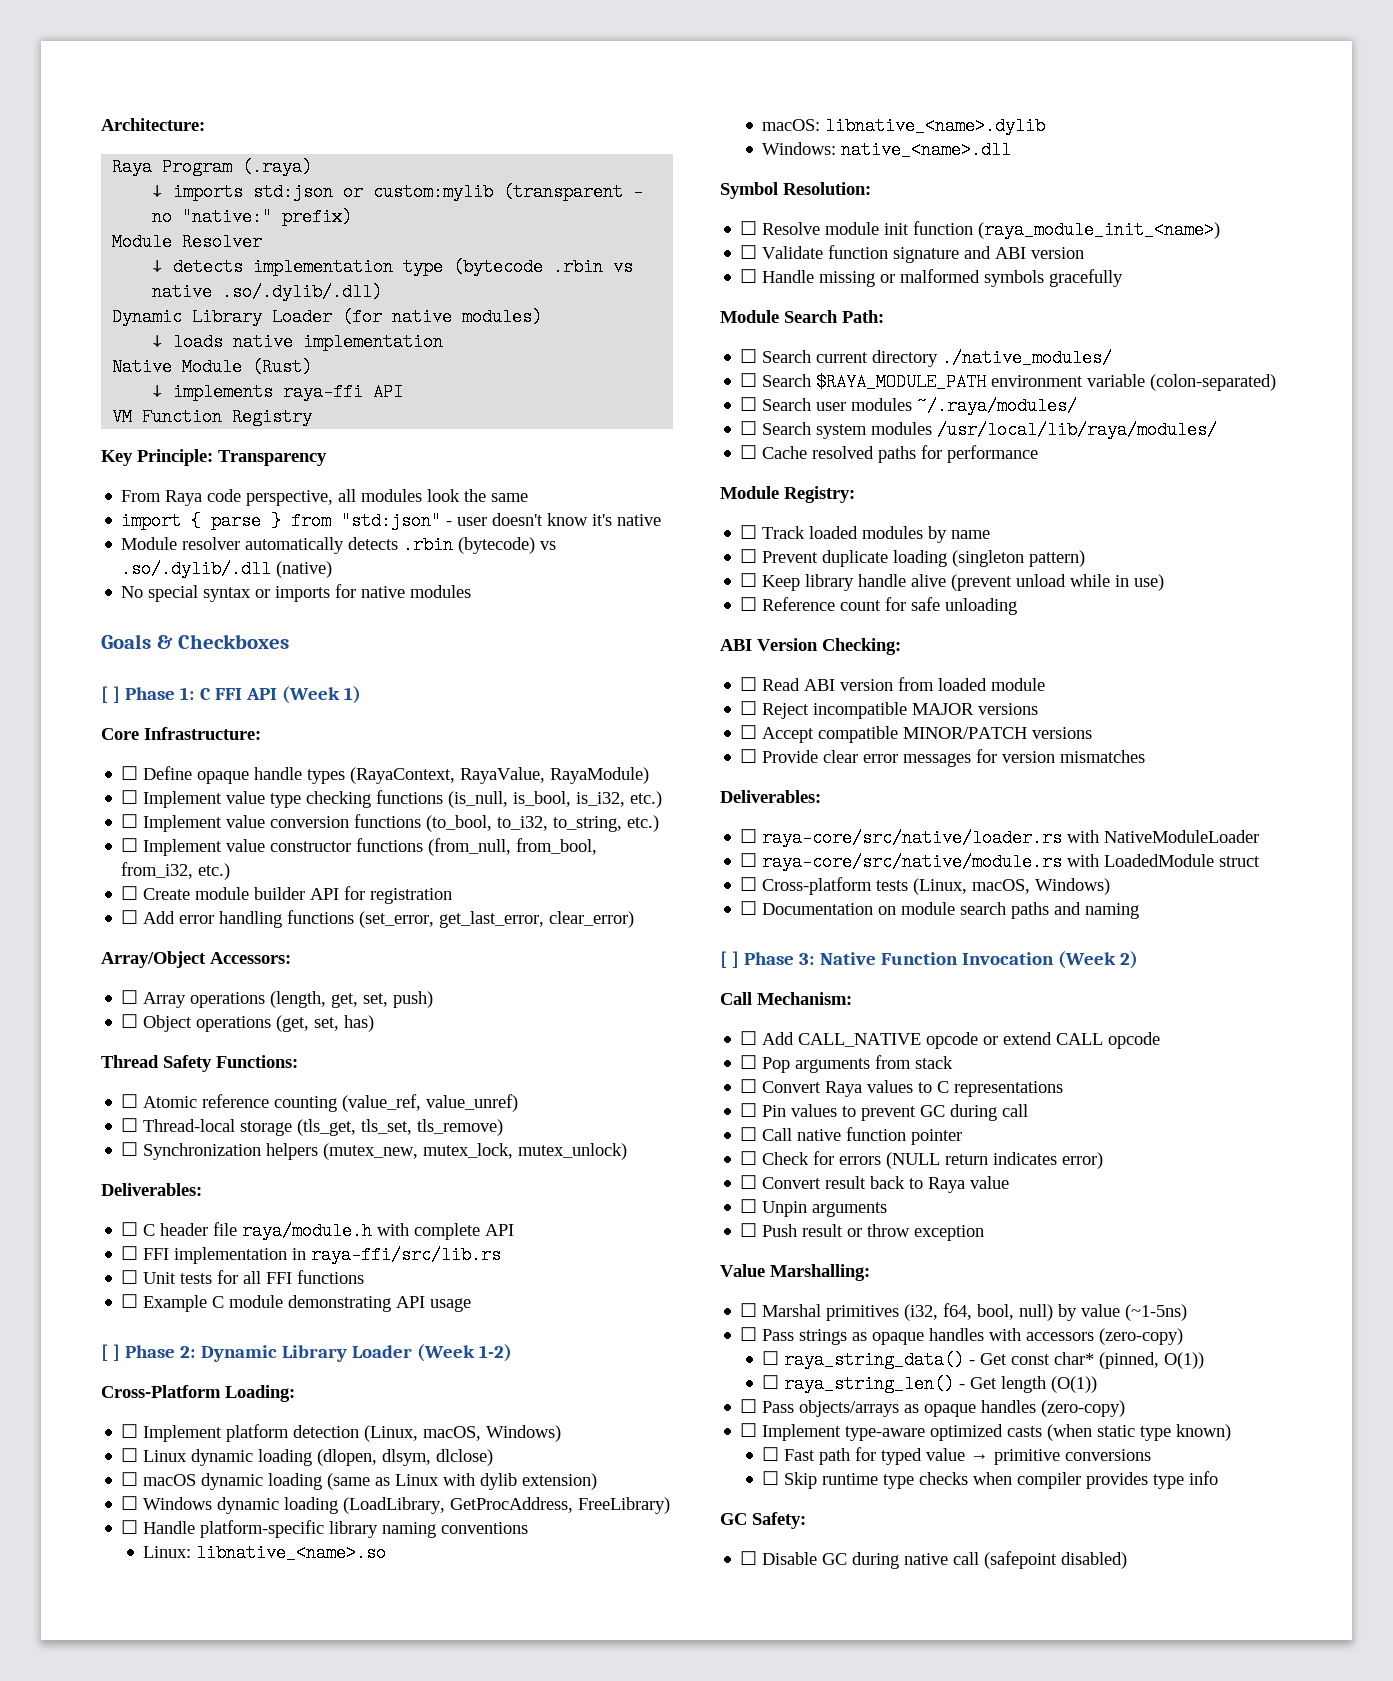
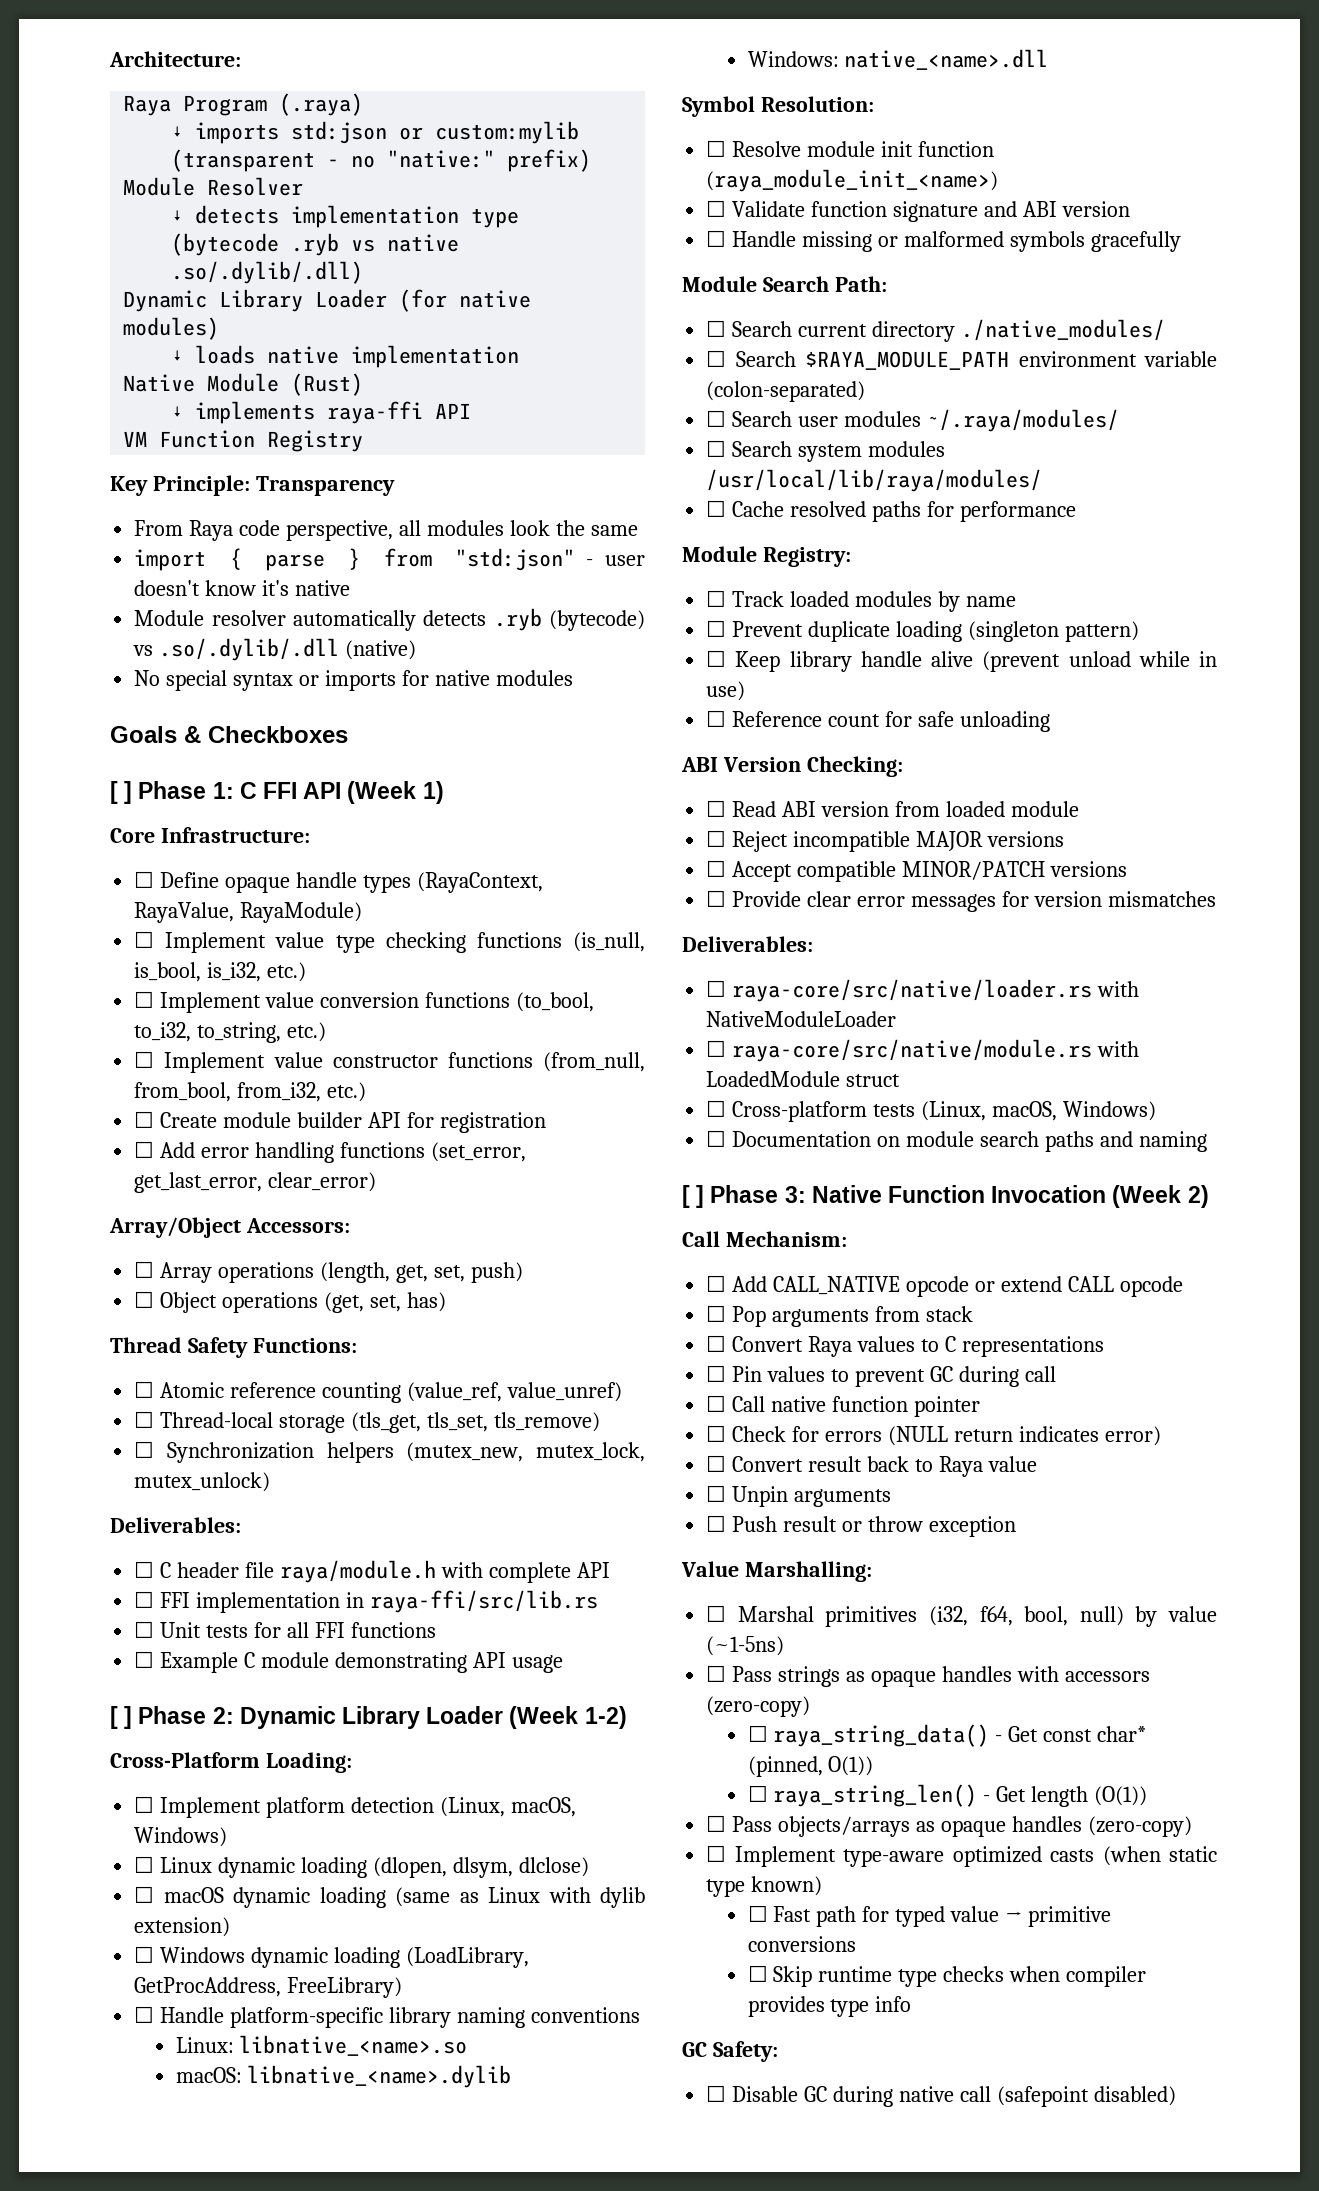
- ↓ detects implementation type (bytecode .rbin vs native .so/.dylib/.dll)
+ ↓ detects implementation type (bytecode .ryb vs native .so/.dylib/.dll)
- Module resolver automatically detects .rbin (bytecode) vs .so/.dylib/.dll (native)
+ Module resolver automatically detects .ryb (bytecode) vs .so/.dylib/.dll (native)

